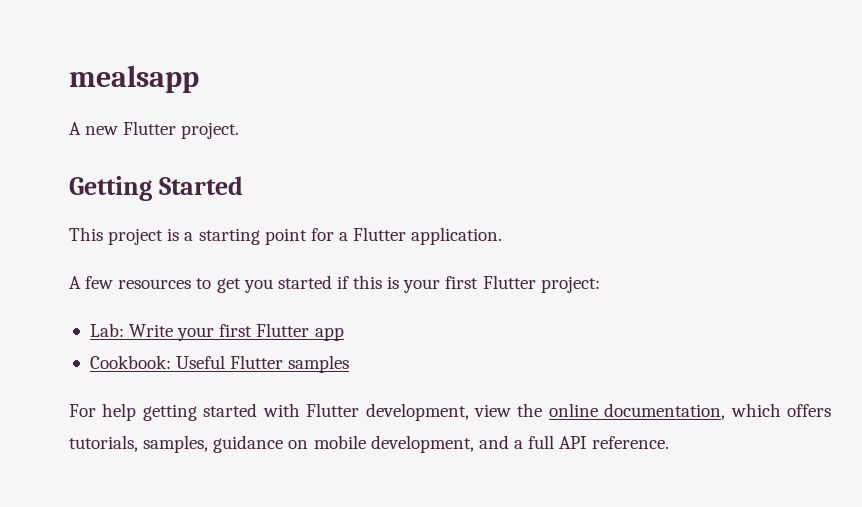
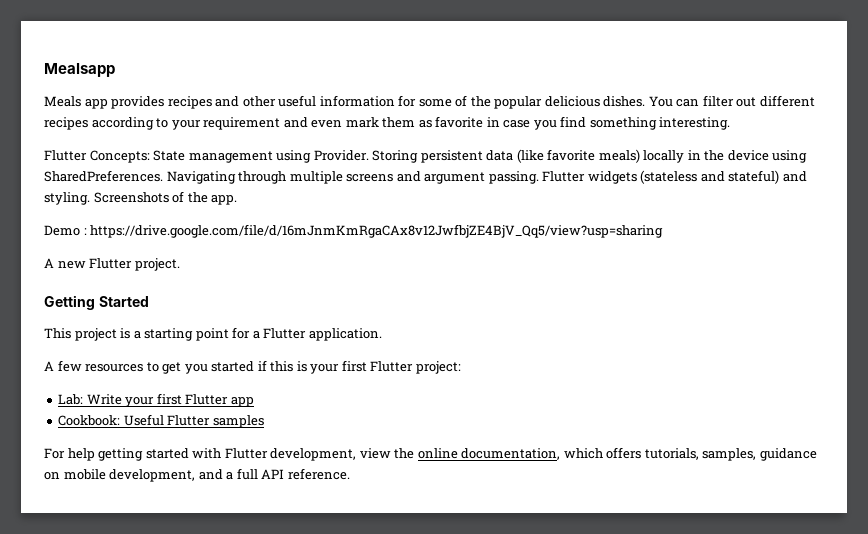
- mealsapp
+ Mealsapp
+ Meals app provides recipes and other useful information for some of the popular delicious dishes. You can filter out different recipes according to your requirement and even mark them as favorite in case you find something interesting.
+ Flutter Concepts: State management using Provider. Storing persistent data (like favorite meals) locally in the device using SharedPreferences. Navigating through multiple screens and argument passing. Flutter widgets (stateless and stateful) and styling. Screenshots of the app.
+ Demo : https://drive.google.com/file/d/16mJnmKmRgaCAx8v12JwfbjZE4BjV_Qq5/view?usp=sharing

